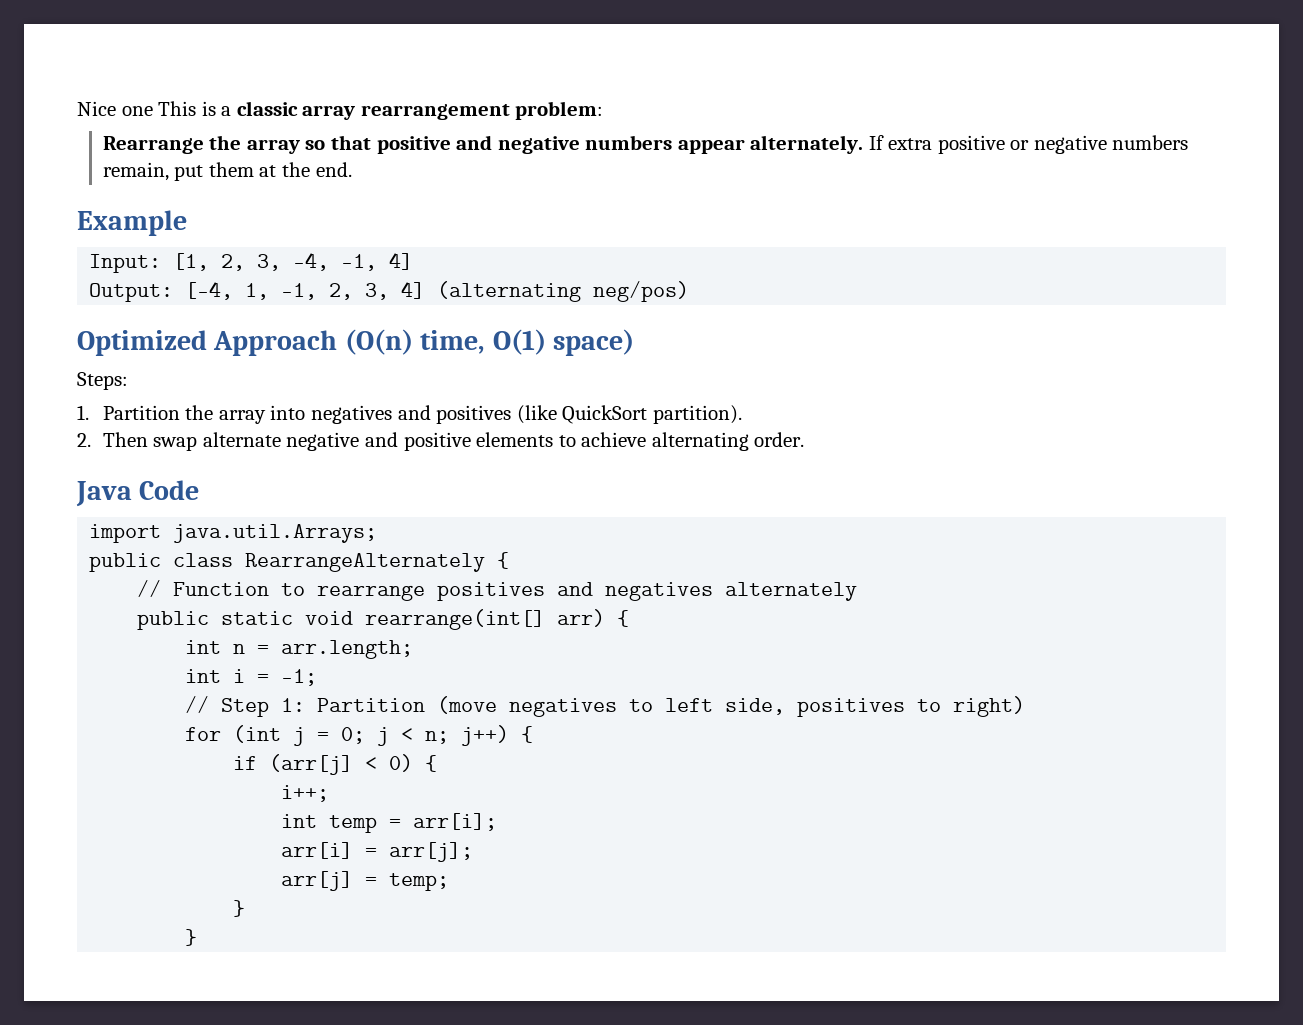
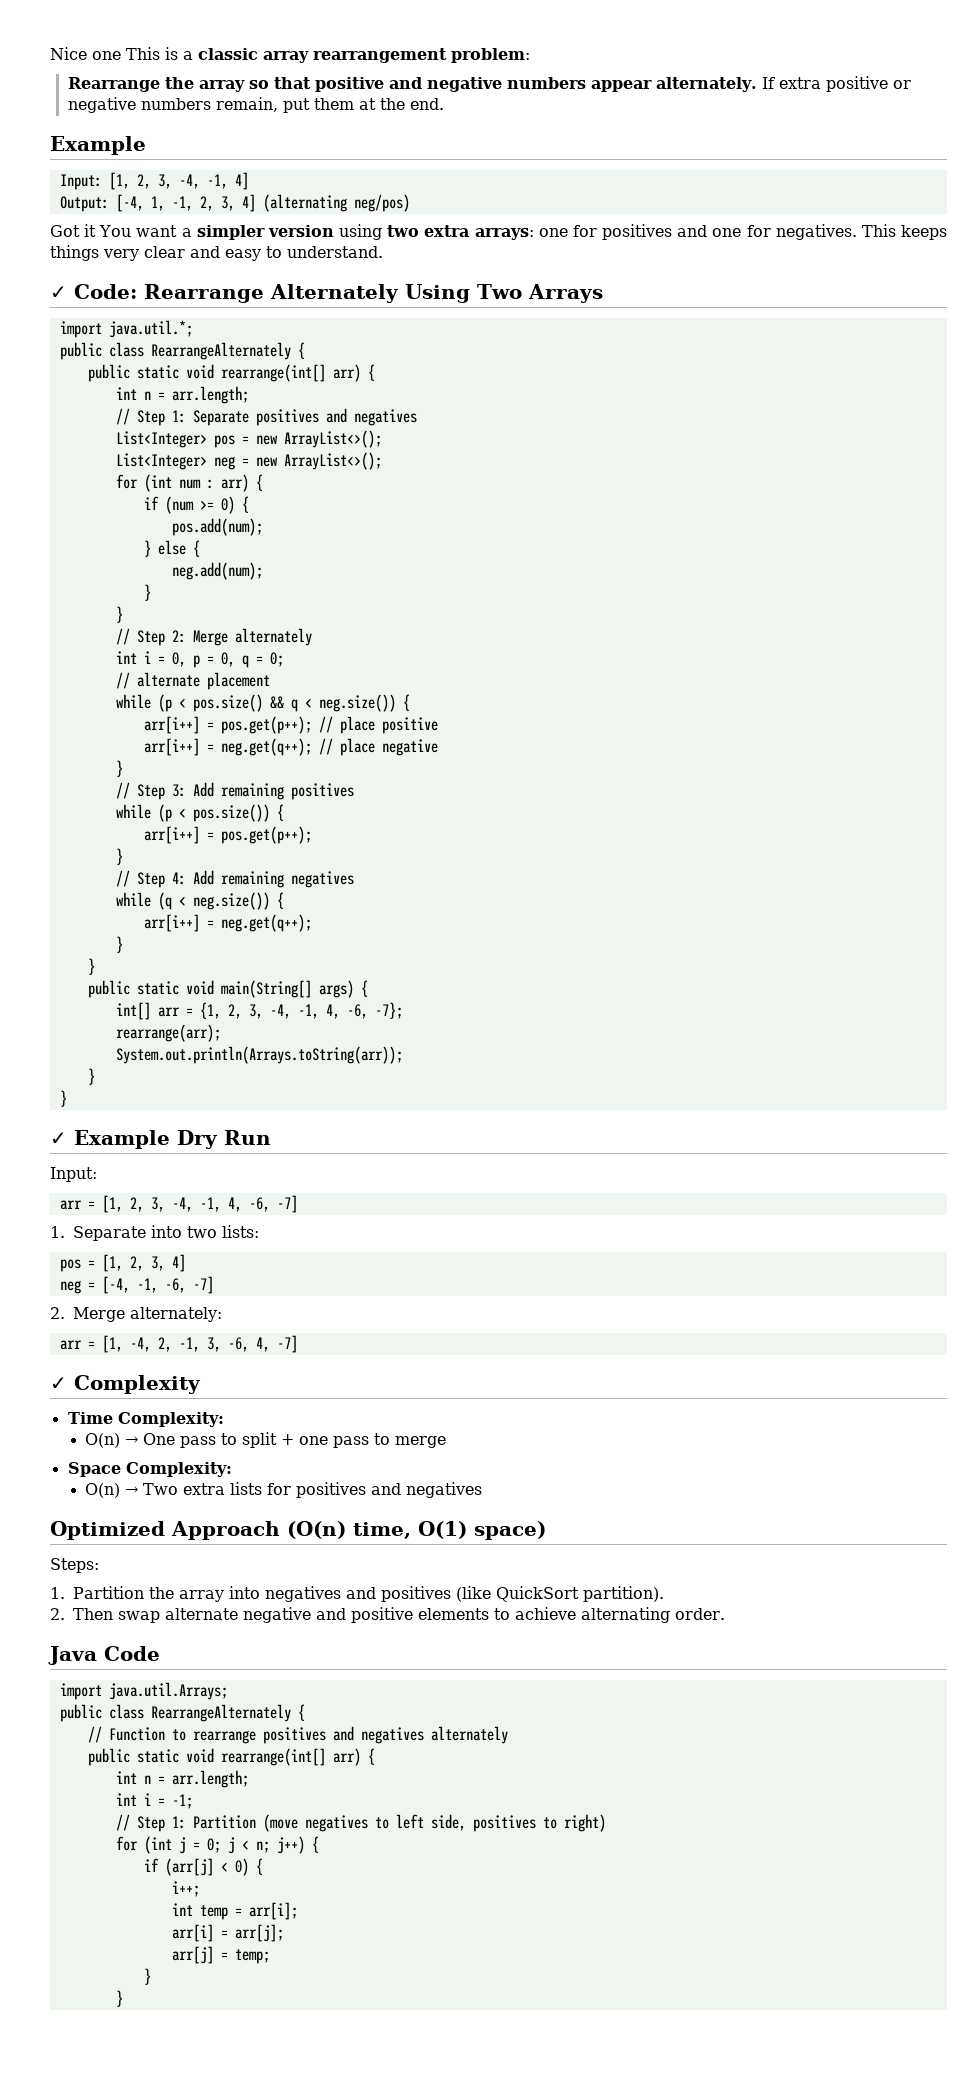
+ Got it You want a simpler version using two extra arrays: one for positives and one for negatives. This keeps things very clear and easy to understand.
+ ✓ Code: Rearrange Alternately Using Two Arrays
+ import java.util.*;
+ public class RearrangeAlternately {
+ public static void rearrange(int[] arr) {
+ int n = arr.length;
+ // Step 1: Separate positives and negatives
+ List<Integer> pos = new ArrayList<>();
+ List<Integer> neg = new ArrayList<>();
+ for (int num : arr) {
+ if (num >= 0) {
+ pos.add(num);
+ } else {
+ neg.add(num);
+ }
+ }
+ // Step 2: Merge alternately
+ int i = 0, p = 0, q = 0;
+ // alternate placement
+ while (p < pos.size() && q < neg.size()) {
+ arr[i++] = pos.get(p++); // place positive
+ arr[i++] = neg.get(q++); // place negative
+ }
+ // Step 3: Add remaining positives
+ while (p < pos.size()) {
+ arr[i++] = pos.get(p++);
+ }
+ // Step 4: Add remaining negatives
+ while (q < neg.size()) {
+ arr[i++] = neg.get(q++);
+ }
+ }
+ public static void main(String[] args) {
+ int[] arr = {1, 2, 3, -4, -1, 4, -6, -7};
+ rearrange(arr);
+ System.out.println(Arrays.toString(arr));
+ }
+ }
+ ✓ Example Dry Run
+ Input:
+ arr = [1, 2, 3, -4, -1, 4, -6, -7]
+ 1. Separate into two lists:
+ pos = [1, 2, 3, 4]
+ neg = [-4, -1, -6, -7]
+ 2. Merge alternately:
+ arr = [1, -4, 2, -1, 3, -6, 4, -7]
+ ✓ Complexity
+ Time Complexity:
+ O(n) → One pass to split + one pass to merge
+ Space Complexity:
+ O(n) → Two extra lists for positives and negatives

